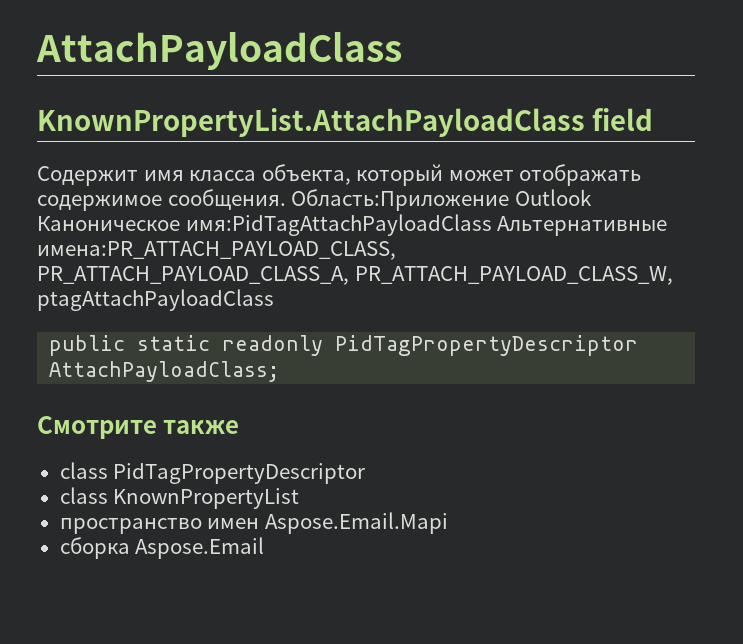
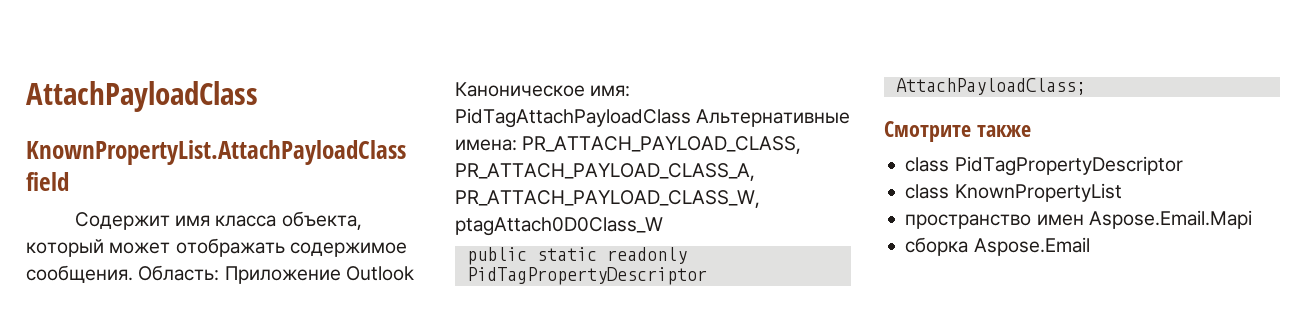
- Область:Приложение Outlook Каноническое имя:PidTagAttachPayloadClass Альтернативные имена:PR_ATTACH_PAYLOAD_CLASS, PR_ATTACH_PAYLOAD_CLASS_A, PR_ATTACH_PAYLOAD_CLASS_W, ptagAttachPayloadClass
+ Область: Приложение Outlook Каноническое имя: PidTagAttachPayloadClass Альтернативные имена: PR_ATTACH_PAYLOAD_CLASS, PR_ATTACH_PAYLOAD_CLASS_A, PR_ATTACH_PAYLOAD_CLASS_W, ptagAttach0D0Class_W

